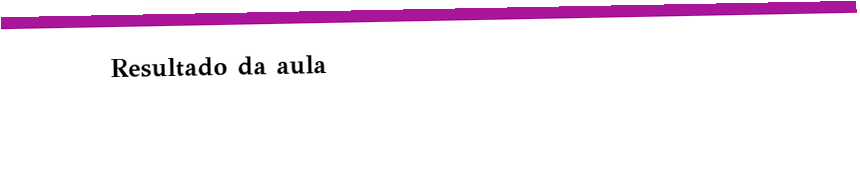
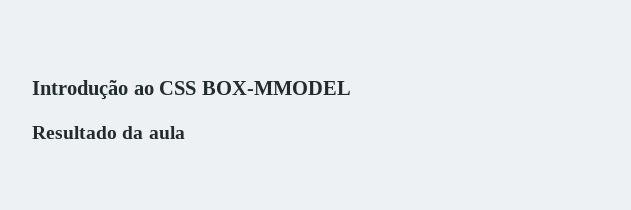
+ Introdução ao CSS BOX-MMODEL

